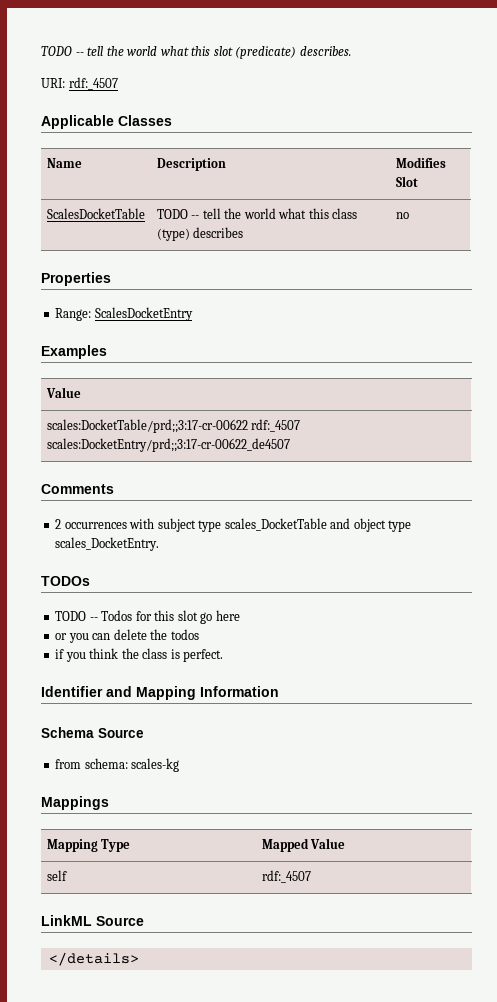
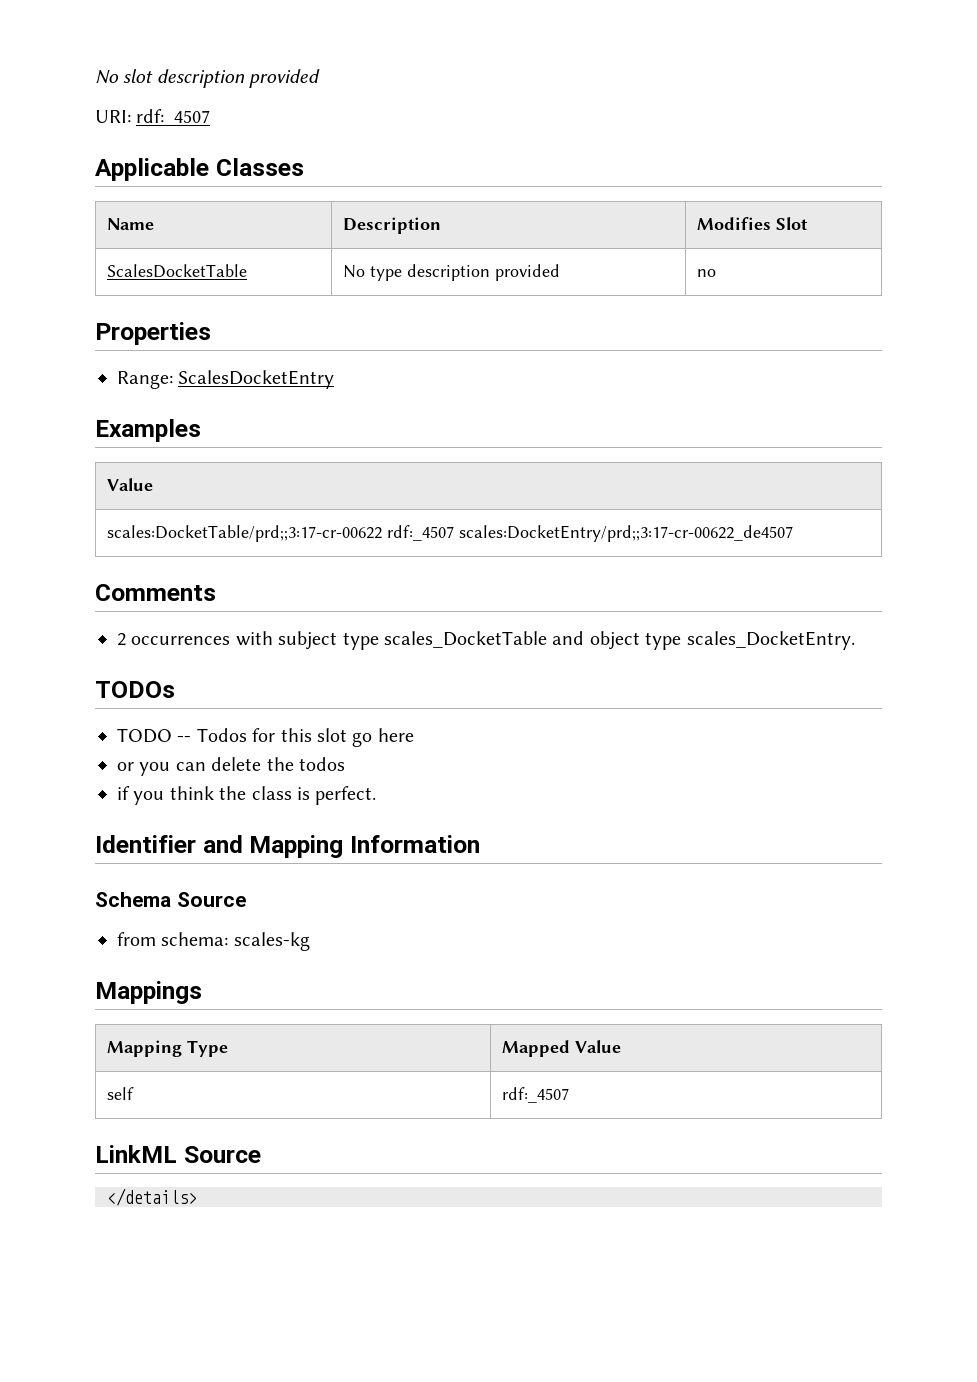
- TODO -- tell the world what this slot (predicate) describes.
+ No slot description provided
- ScalesDocketTable | TODO -- tell the world what this class (type) describes | no
+ ScalesDocketTable | No type description provided | no

